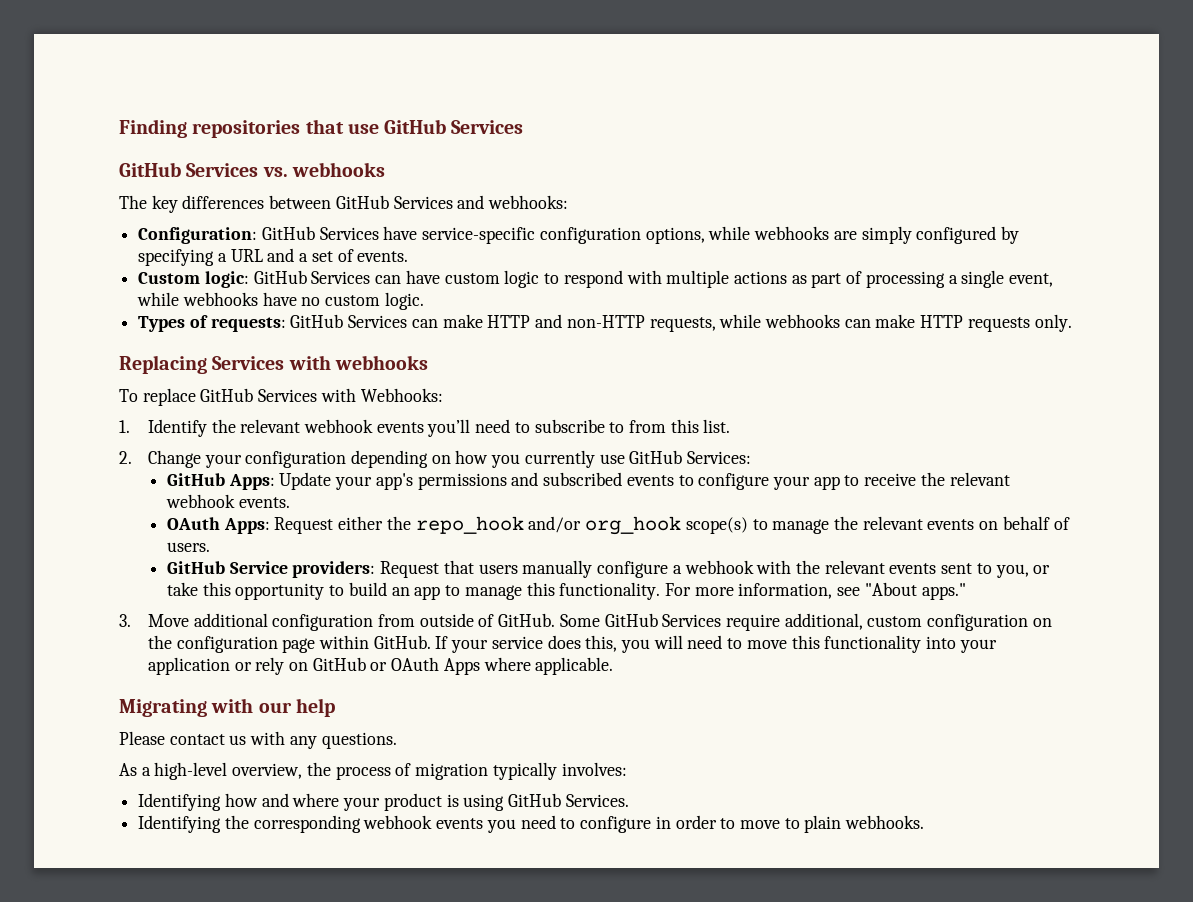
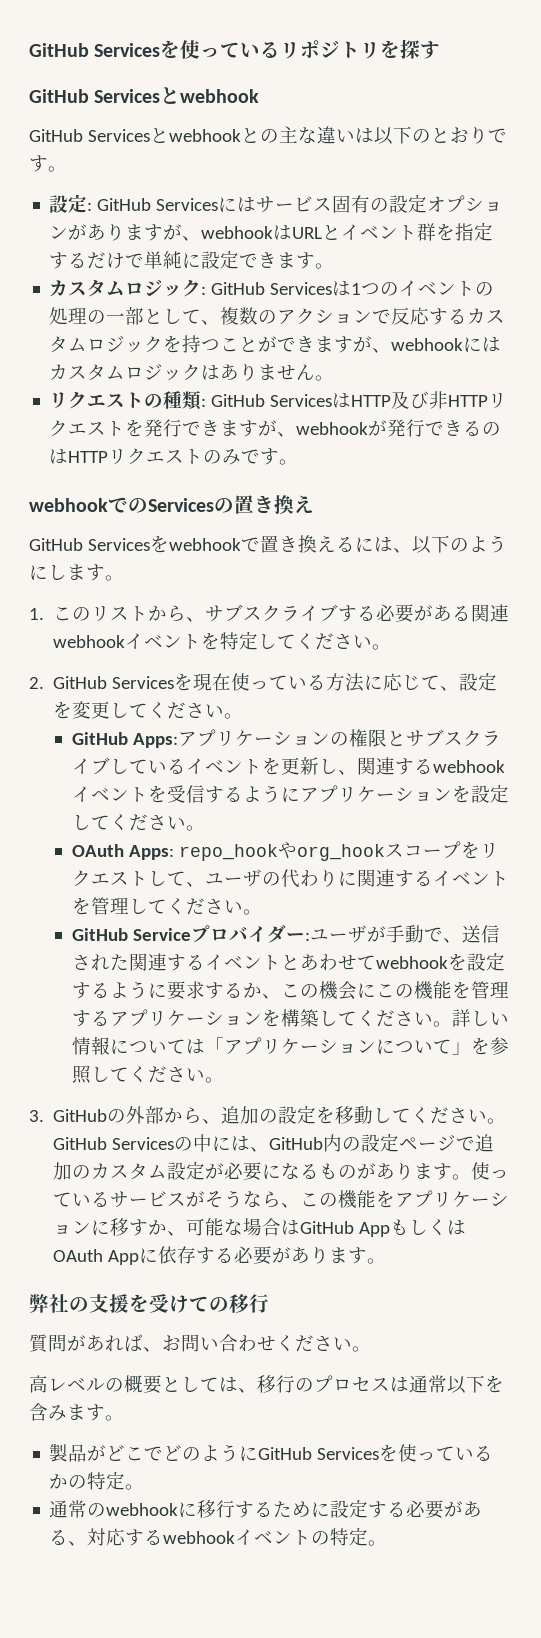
- Finding repositories that use GitHub Services
- GitHub Services vs. webhooks
- The key differences between GitHub Services and webhooks:
- Configuration: GitHub Services have service-specific configuration options, while webhooks are simply configured by specifying a URL and a set of events.
- Custom logic: GitHub Services can have custom logic to respond with multiple actions as part of processing a single event, while webhooks have no custom logic.
- Types of requests: GitHub Services can make HTTP and non-HTTP requests, while webhooks can make HTTP requests only.
- Replacing Services with webhooks
- To replace GitHub Services with Webhooks:
- 1. Identify the relevant webhook events you’ll need to subscribe to from this list.
- 2. Change your configuration depending on how you currently use GitHub Services:
- GitHub Apps: Update your app's permissions and subscribed events to configure your app to receive the relevant webhook events.
- OAuth Apps: Request either the repo_hook and/or org_hook scope(s) to manage the relevant events on behalf of users.
- GitHub Service providers: Request that users manually configure a webhook with the relevant events sent to you, or take this opportunity to build an app to manage this functionality. For more information, see "About apps."
- 3. Move additional configuration from outside of GitHub. Some GitHub Services require additional, custom configuration on the configuration page within GitHub. If your service does this, you will need to move this functionality into your application or rely on GitHub or OAuth Apps where applicable.
- Migrating with our help
- Please contact us with any questions.
- As a high-level overview, the process of migration typically involves:
- Identifying how and where your product is using GitHub Services.
- Identifying the corresponding webhook events you need to configure in order to move to plain webhooks.
+ GitHub Servicesを使っているリポジトリを探す
+ GitHub Servicesとwebhook
+ GitHub Servicesとwebhookとの主な違いは以下のとおりです。
+ 設定: GitHub Servicesにはサービス固有の設定オプションがありますが、webhookはURLとイベント群を指定するだけで単純に設定できます。
+ カスタムロジック: GitHub Servicesは1つのイベントの処理の一部として、複数のアクションで反応するカスタムロジックを持つことができますが、webhookにはカスタムロジックはありません。
+ リクエストの種類: GitHub ServicesはHTTP及び非HTTPリクエストを発行できますが、webhookが発行できるのはHTTPリクエストのみです。
+ webhookでのServicesの置き換え
+ GitHub Servicesをwebhookで置き換えるには、以下のようにします。
+ 1.このリストから、サブスクライブする必要がある関連webhookイベントを特定してください。
+ 2. GitHub Servicesを現在使っている方法に応じて、設定を変更してください。
+ GitHub Apps:アプリケーションの権限とサブスクライブしているイベントを更新し、関連するwebhookイベントを受信するようにアプリケーションを設定してください。
+ OAuth Apps: repo_hookやorg_hookスコープをリクエストして、ユーザの代わりに関連するイベントを管理してください。
+ GitHub Serviceプロバイダー:ユーザが手動で、送信された関連するイベントとあわせてwebhookを設定するように要求するか、この機会にこの機能を管理するアプリケーションを構築してください。詳しい情報については「アプリケーションについて」を参照してください。
+ 3. GitHubの外部から、追加の設定を移動してください。GitHub Servicesの中には、GitHub内の設定ページで追加のカスタム設定が必要になるものがあります。使っているサービスがそうなら、この機能をアプリケーションに移すか、可能な場合はGitHub AppもしくはOAuth Appに依存する必要があります。
+ 弊社の支援を受けての移行
+ 質問があれば、お問い合わせください。
+ 高レベルの概要としては、移行のプロセスは通常以下を含みます。
+ 製品がどこでどのようにGitHub Servicesを使っているかの特定。
+ 通常のwebhookに移行するために設定する必要がある、対応するwebhookイベントの特定。

